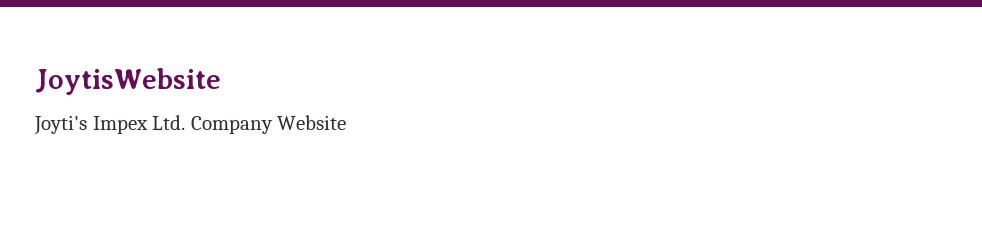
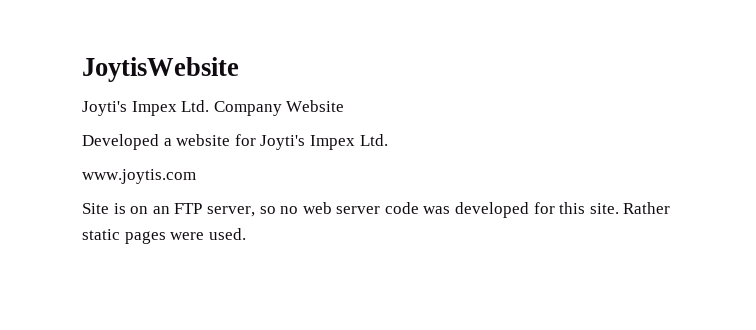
+ Developed a website for Joyti's Impex Ltd.
+ www.joytis.com
+ Site is on an FTP server, so no web server code was developed for this site. Rather static pages were used.

